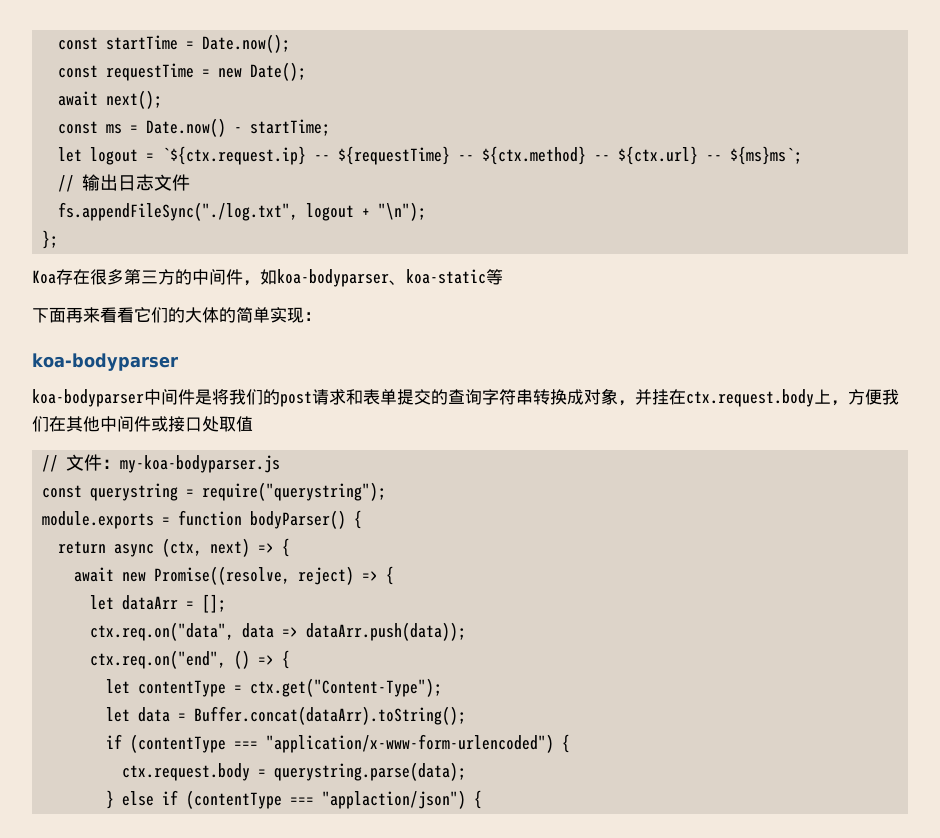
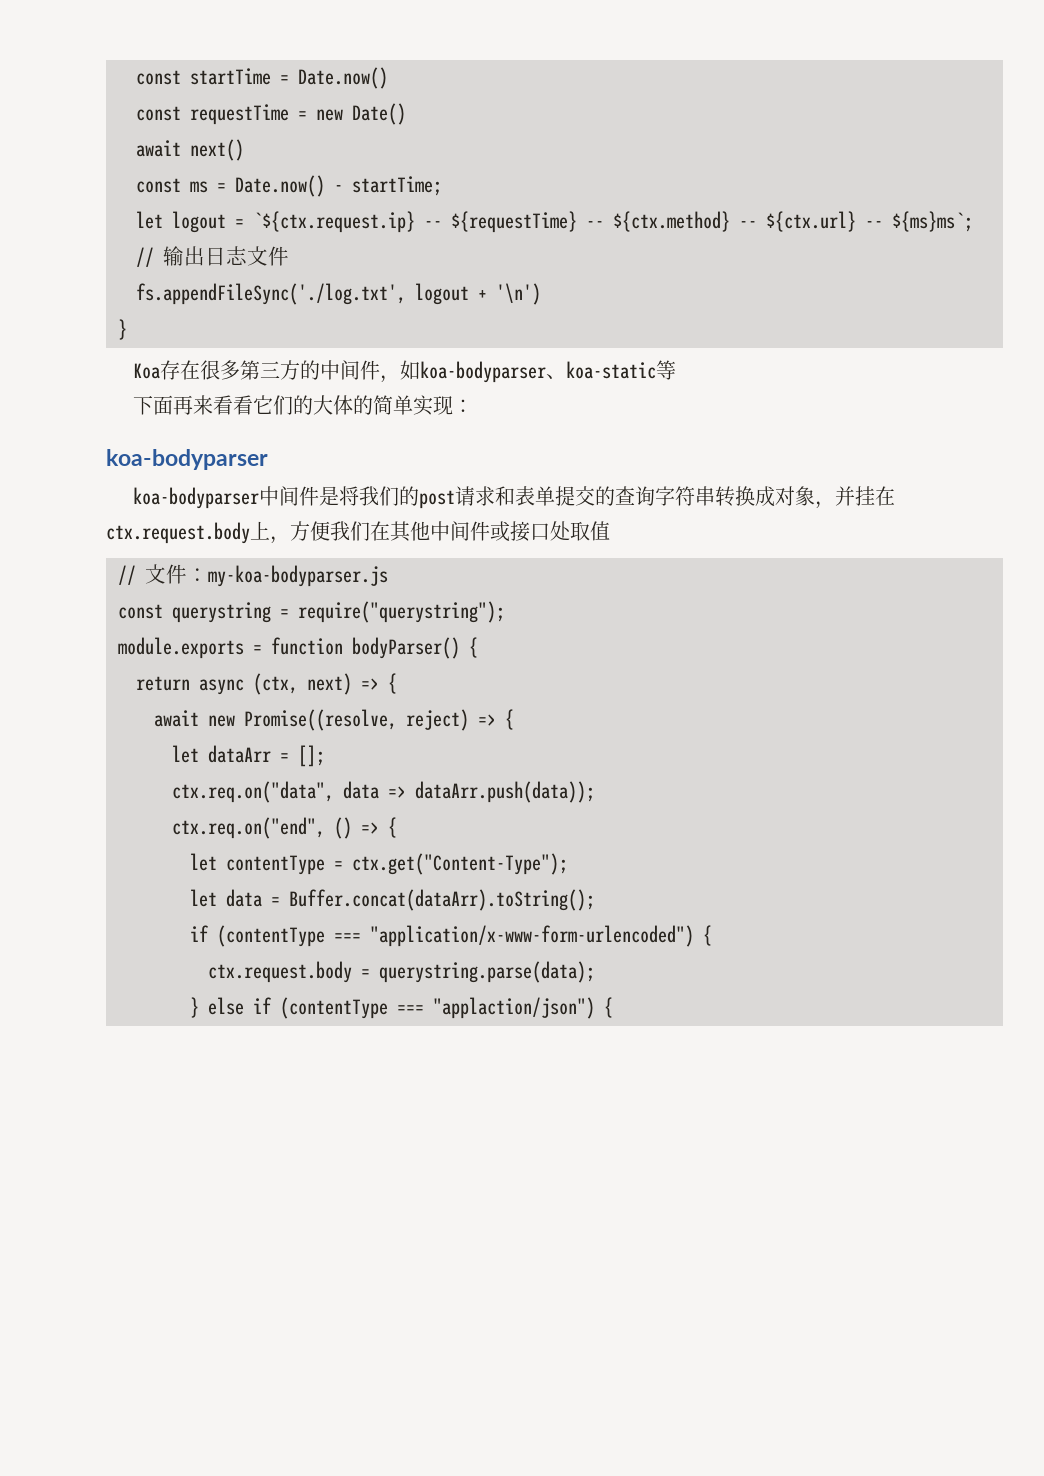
- const startTime = Date.now();
+ const startTime = Date.now()
- const requestTime = new Date();
- await next();
+ const requestTime = new Date()
+ await next()
- fs.appendFileSync("./log.txt", logout + "\n");
- };
+ fs.appendFileSync('./log.txt', logout + '\n')
+ }

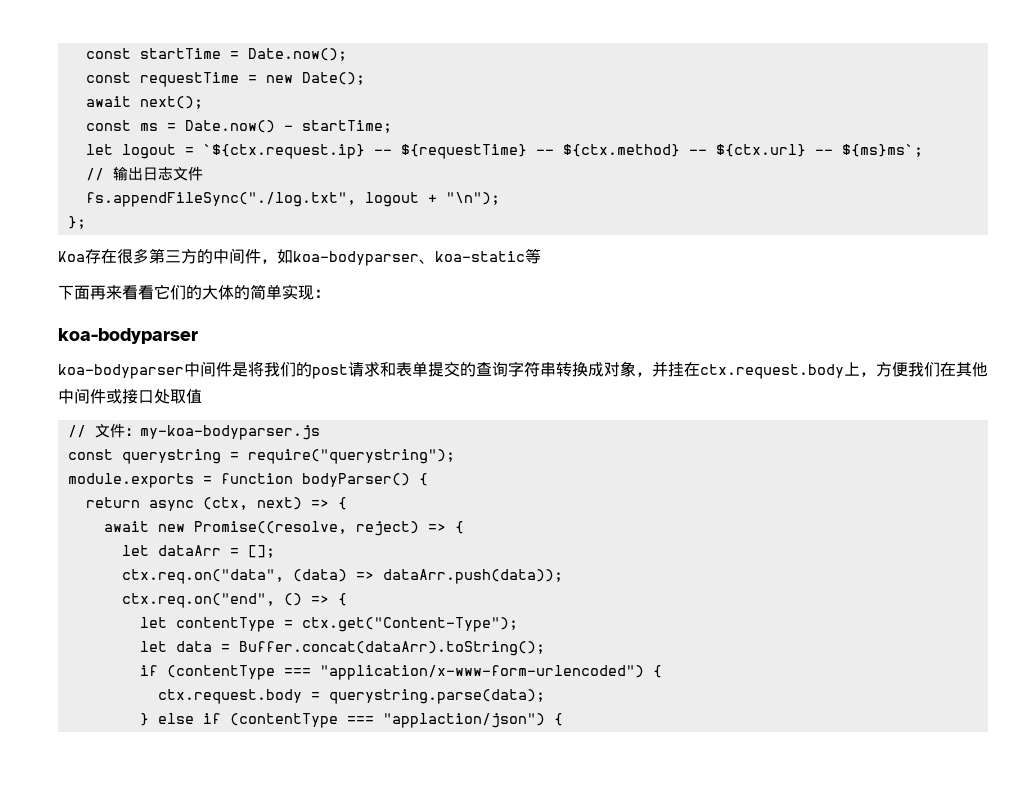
- const startTime = Date.now()
+ const startTime = Date.now();
- const requestTime = new Date()
- await next()
+ const requestTime = new Date();
+ await next();
- fs.appendFileSync('./log.txt', logout + '\n')
- }
+ fs.appendFileSync("./log.txt", logout + "\n");
+ };
- ctx.req.on("data", data => dataArr.push(data));
+ ctx.req.on("data", (data) => dataArr.push(data));

